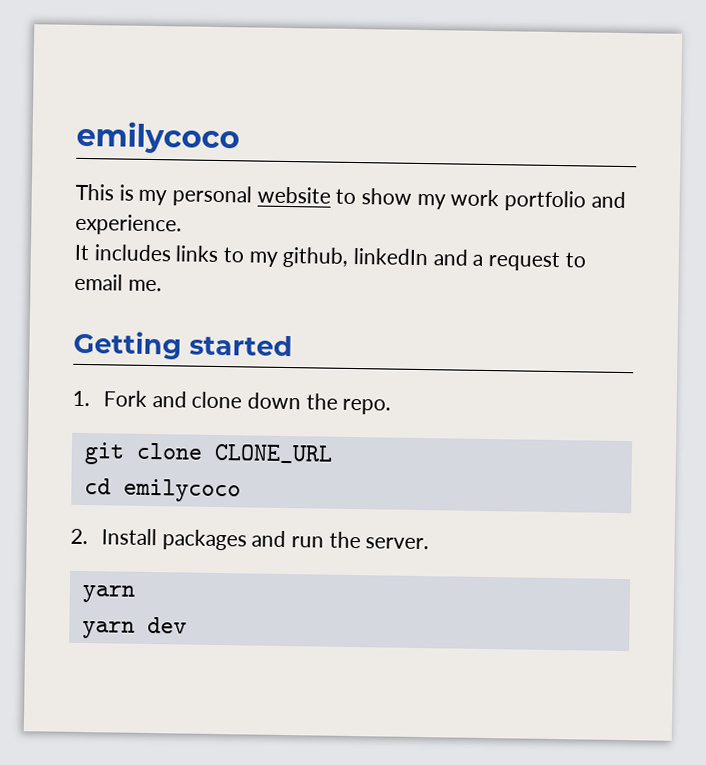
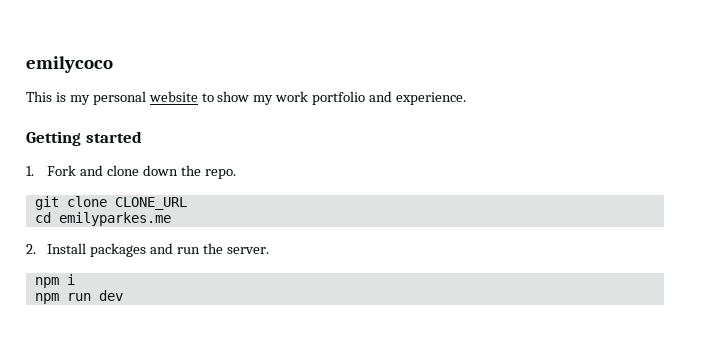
- It includes links to my github, linkedIn and a request to email me.
- cd emilycoco
+ cd emilyparkes.me
  2. Install packages and run the server.
- yarn
- yarn dev
+ npm i
+ npm run dev

